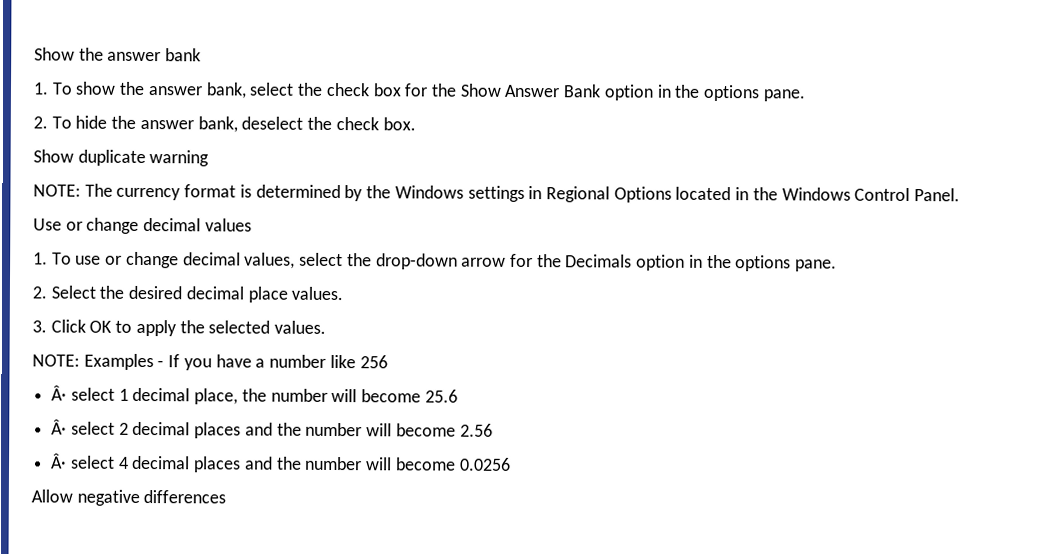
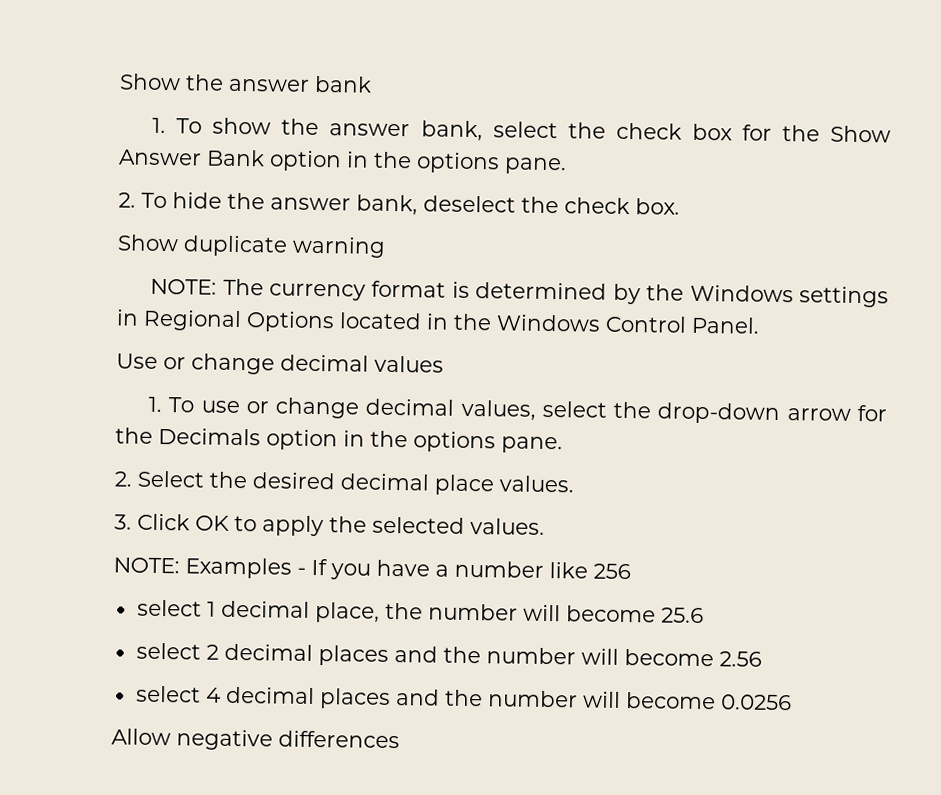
- Â· select 1 decimal place, the number will become 25.6
+ select 1 decimal place, the number will become 25.6
- Â· select 2 decimal places and the number will become 2.56
+ select 2 decimal places and the number will become 2.56
- Â· select 4 decimal places and the number will become 0.0256
+ select 4 decimal places and the number will become 0.0256

